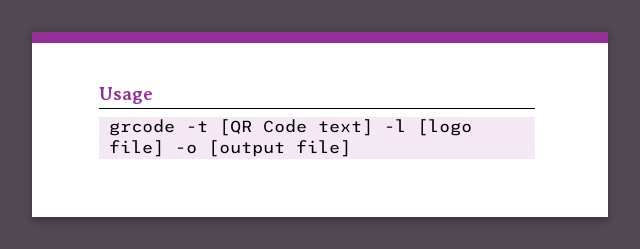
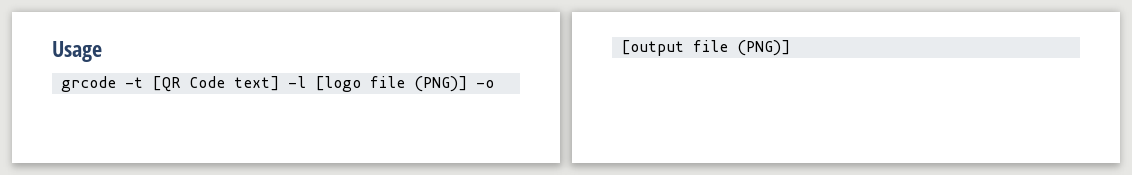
- grcode -t [QR Code text] -l [logo file] -o [output file]
+ grcode -t [QR Code text] -l [logo file (PNG)] -o [output file (PNG)]

